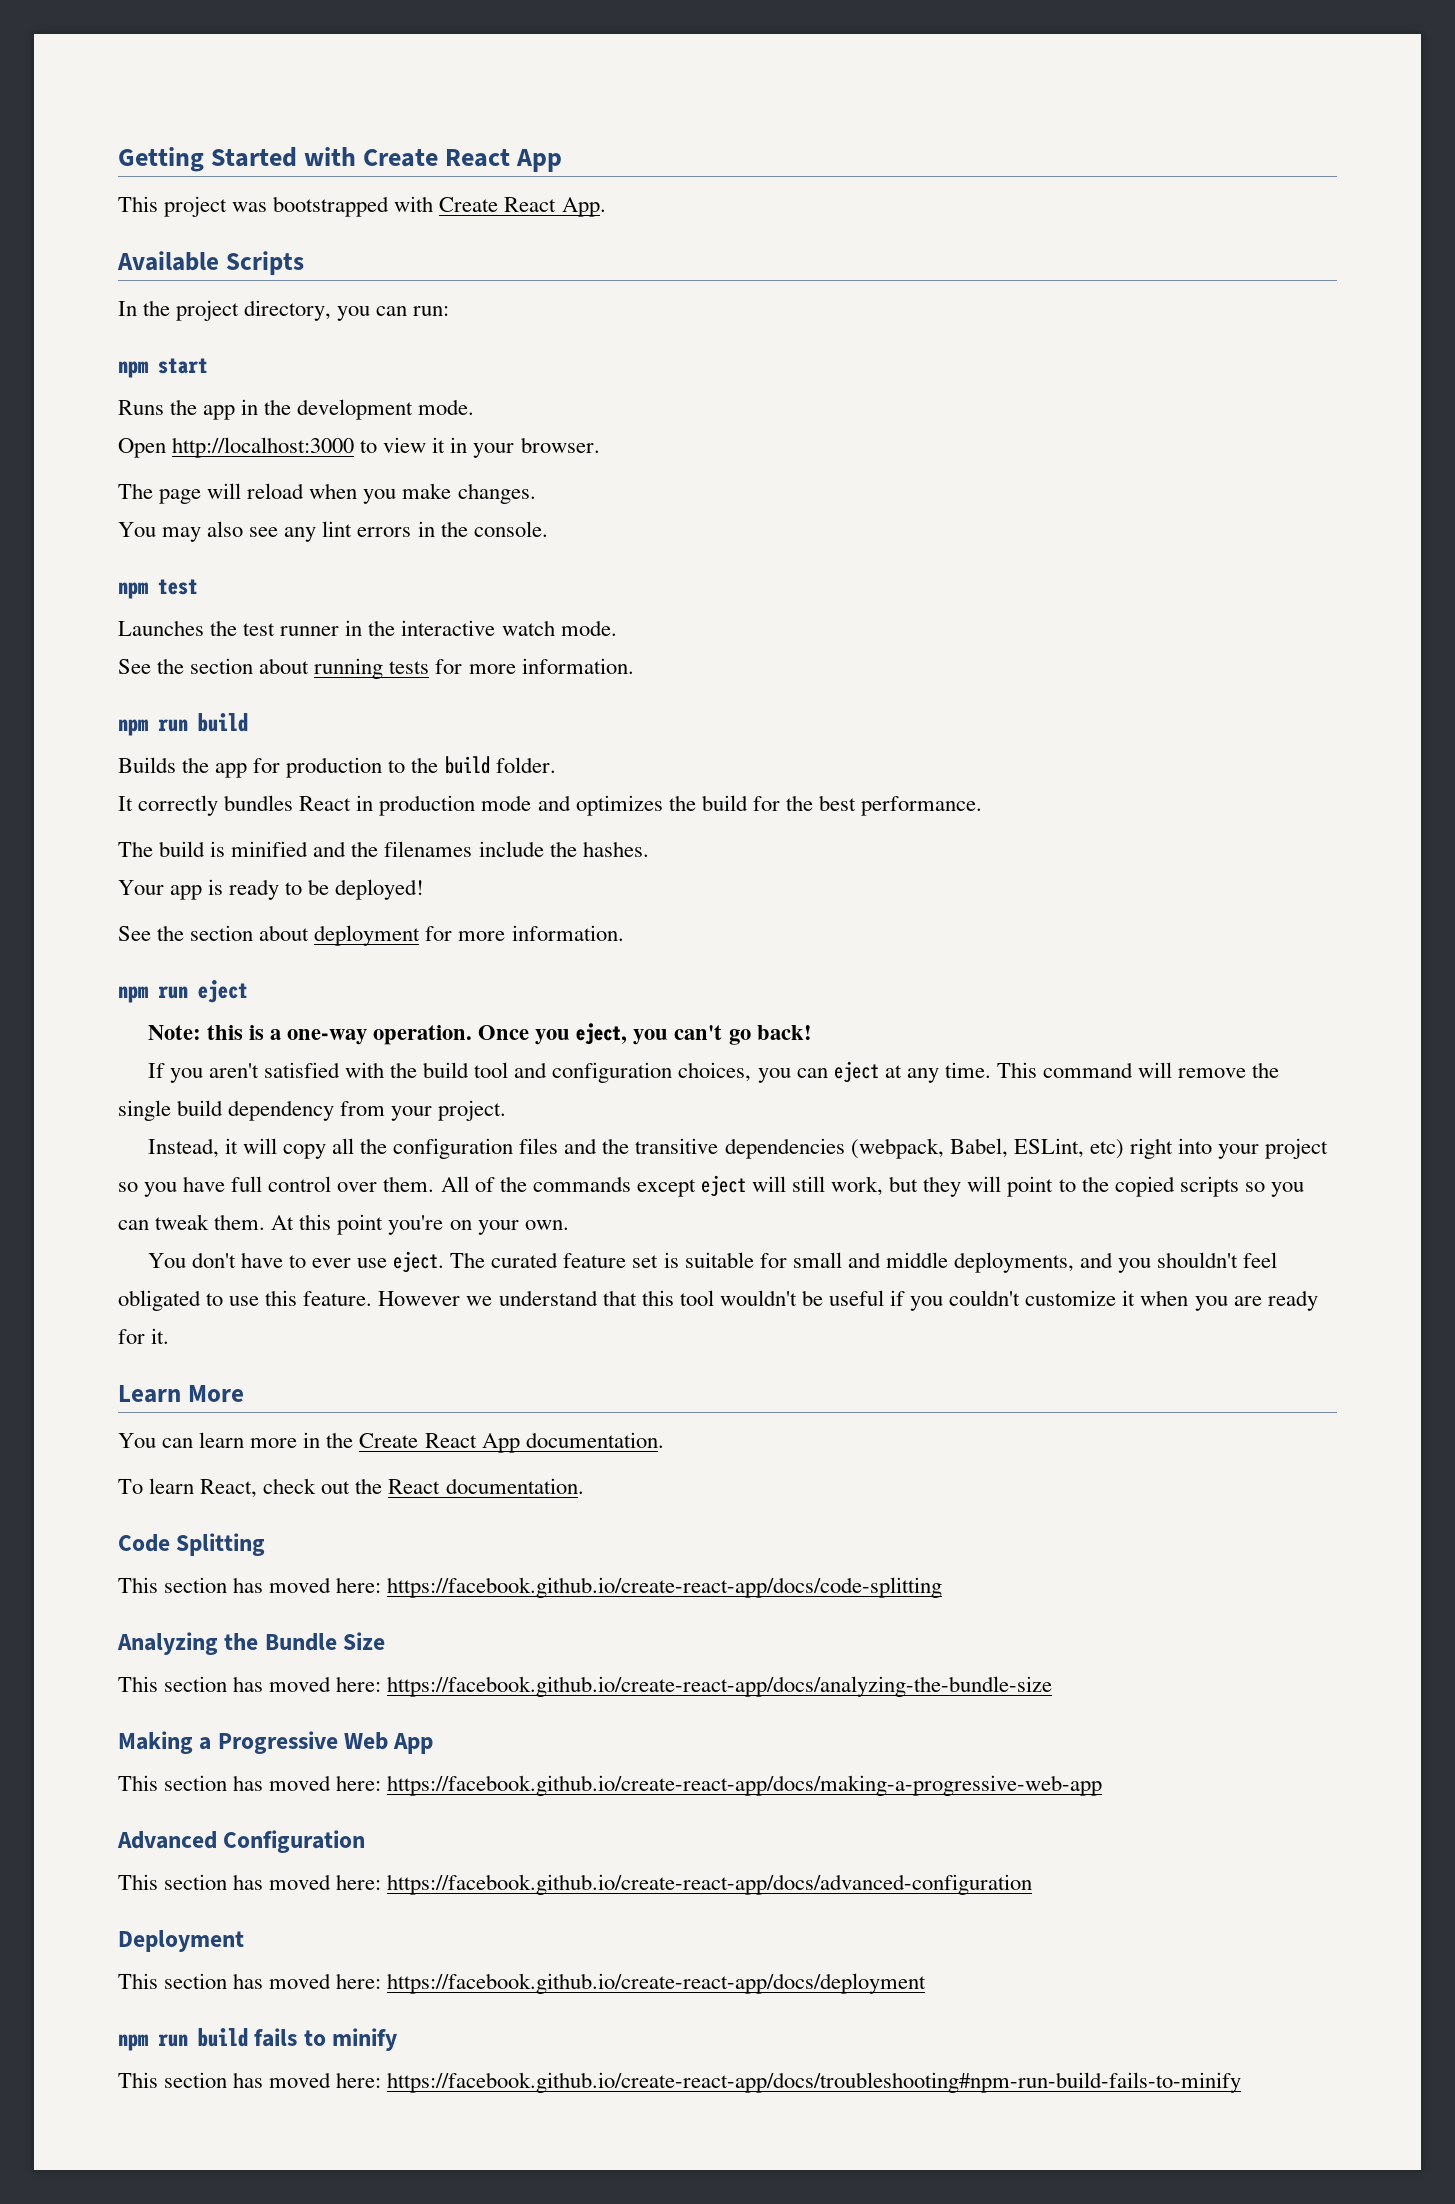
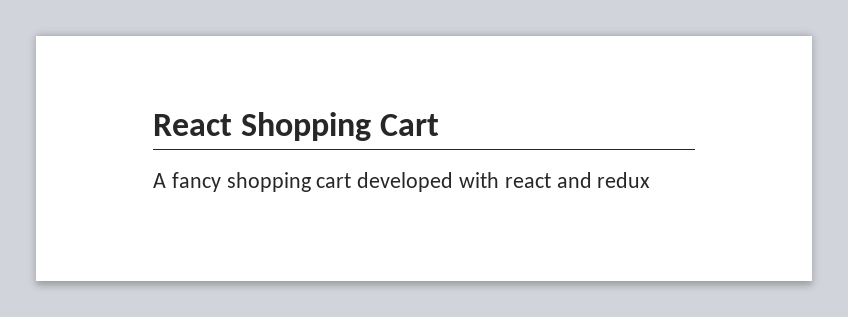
- Getting Started with Create React App
- This project was bootstrapped with Create React App.
- Available Scripts
- In the project directory, you can run:
- npm start
- Runs the app in the development mode.
- Open http://localhost:3000 to view it in your browser.
- The page will reload when you make changes.
- You may also see any lint errors in the console.
- npm test
- Launches the test runner in the interactive watch mode.
- See the section about running tests for more information.
- npm run build
- Builds the app for production to the build folder.
- It correctly bundles React in production mode and optimizes the build for the best performance.
- The build is minified and the filenames include the hashes.
- Your app is ready to be deployed!
- See the section about deployment for more information.
- npm run eject
- Note: this is a one-way operation. Once you eject, you can't go back!
- If you aren't satisfied with the build tool and configuration choices, you can eject at any time. This command will remove the single build dependency from your project.
- Instead, it will copy all the configuration files and the transitive dependencies (webpack, Babel, ESLint, etc) right into your project so you have full control over them. All of the commands except eject will still work, but they will point to the copied scripts so you can tweak them. At this point you're on your own.
- You don't have to ever use eject. The curated feature set is suitable for small and middle deployments, and you shouldn't feel obligated to use this feature. However we understand that this tool wouldn't be useful if you couldn't customize it when you are ready for it.
- Learn More
- You can learn more in the Create React App documentation.
- To learn React, check out the React documentation.
- Code Splitting
- This section has moved here: https://facebook.github.io/create-react-app/docs/code-splitting
- Analyzing the Bundle Size
- This section has moved here: https://facebook.github.io/create-react-app/docs/analyzing-the-bundle-size
- Making a Progressive Web App
- This section has moved here: https://facebook.github.io/create-react-app/docs/making-a-progressive-web-app
- Advanced Configuration
- This section has moved here: https://facebook.github.io/create-react-app/docs/advanced-configuration
- Deployment
- This section has moved here: https://facebook.github.io/create-react-app/docs/deployment
- npm run build fails to minify
- This section has moved here: https://facebook.github.io/create-react-app/docs/troubleshooting#npm-run-build-fails-to-minify
+ React Shopping Cart
+ A fancy shopping cart developed with react and redux

